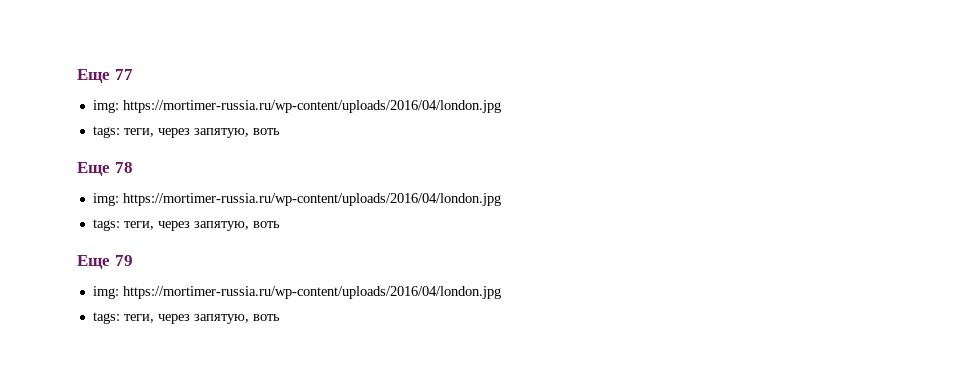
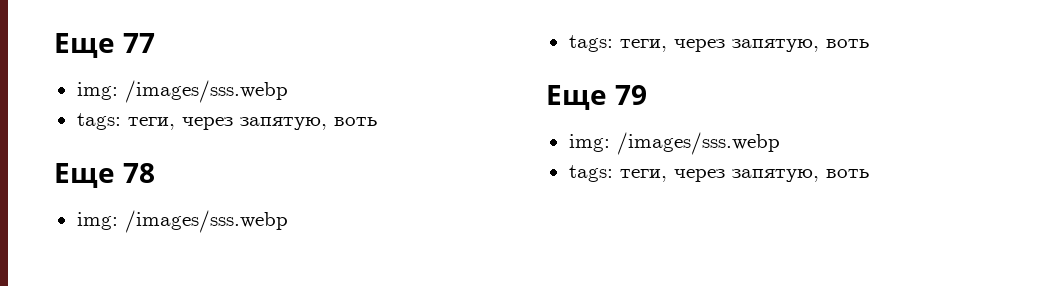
  Еще 77
- img: https://mortimer-russia.ru/wp-content/uploads/2016/04/london.jpg
+ img: /images/sss.webp
  Еще 78
- img: https://mortimer-russia.ru/wp-content/uploads/2016/04/london.jpg
+ img: /images/sss.webp
  Еще 79
- img: https://mortimer-russia.ru/wp-content/uploads/2016/04/london.jpg
+ img: /images/sss.webp

